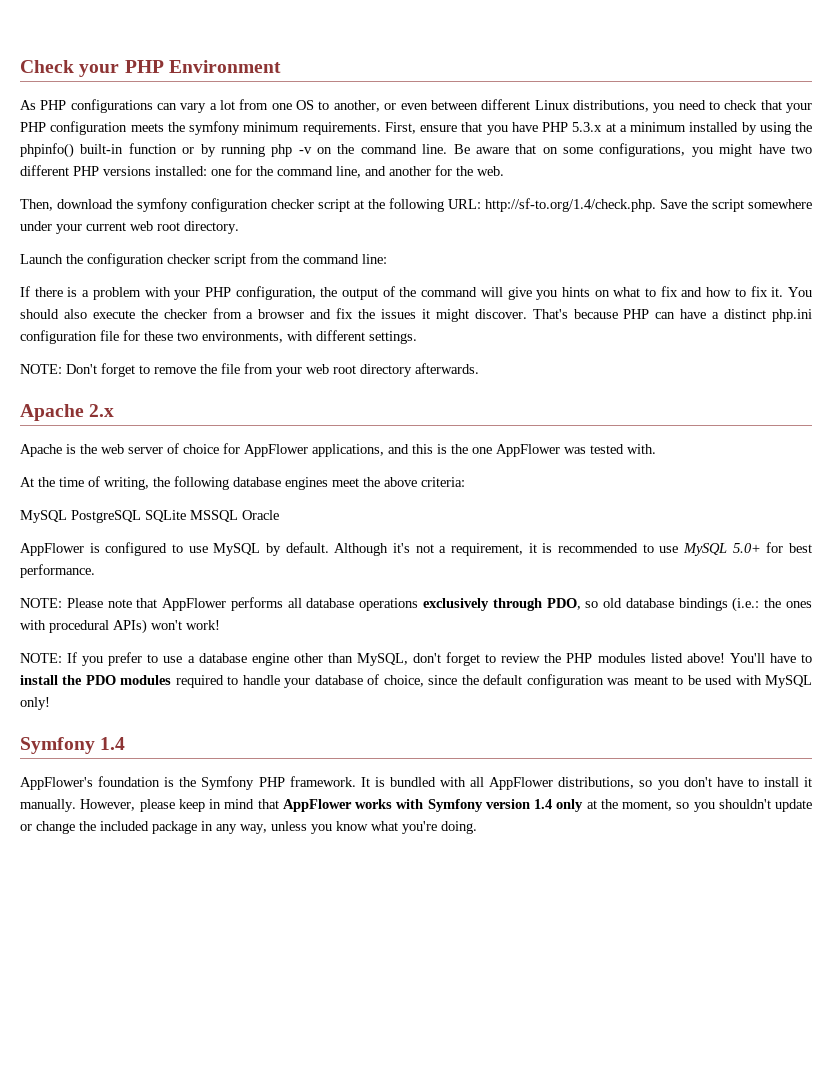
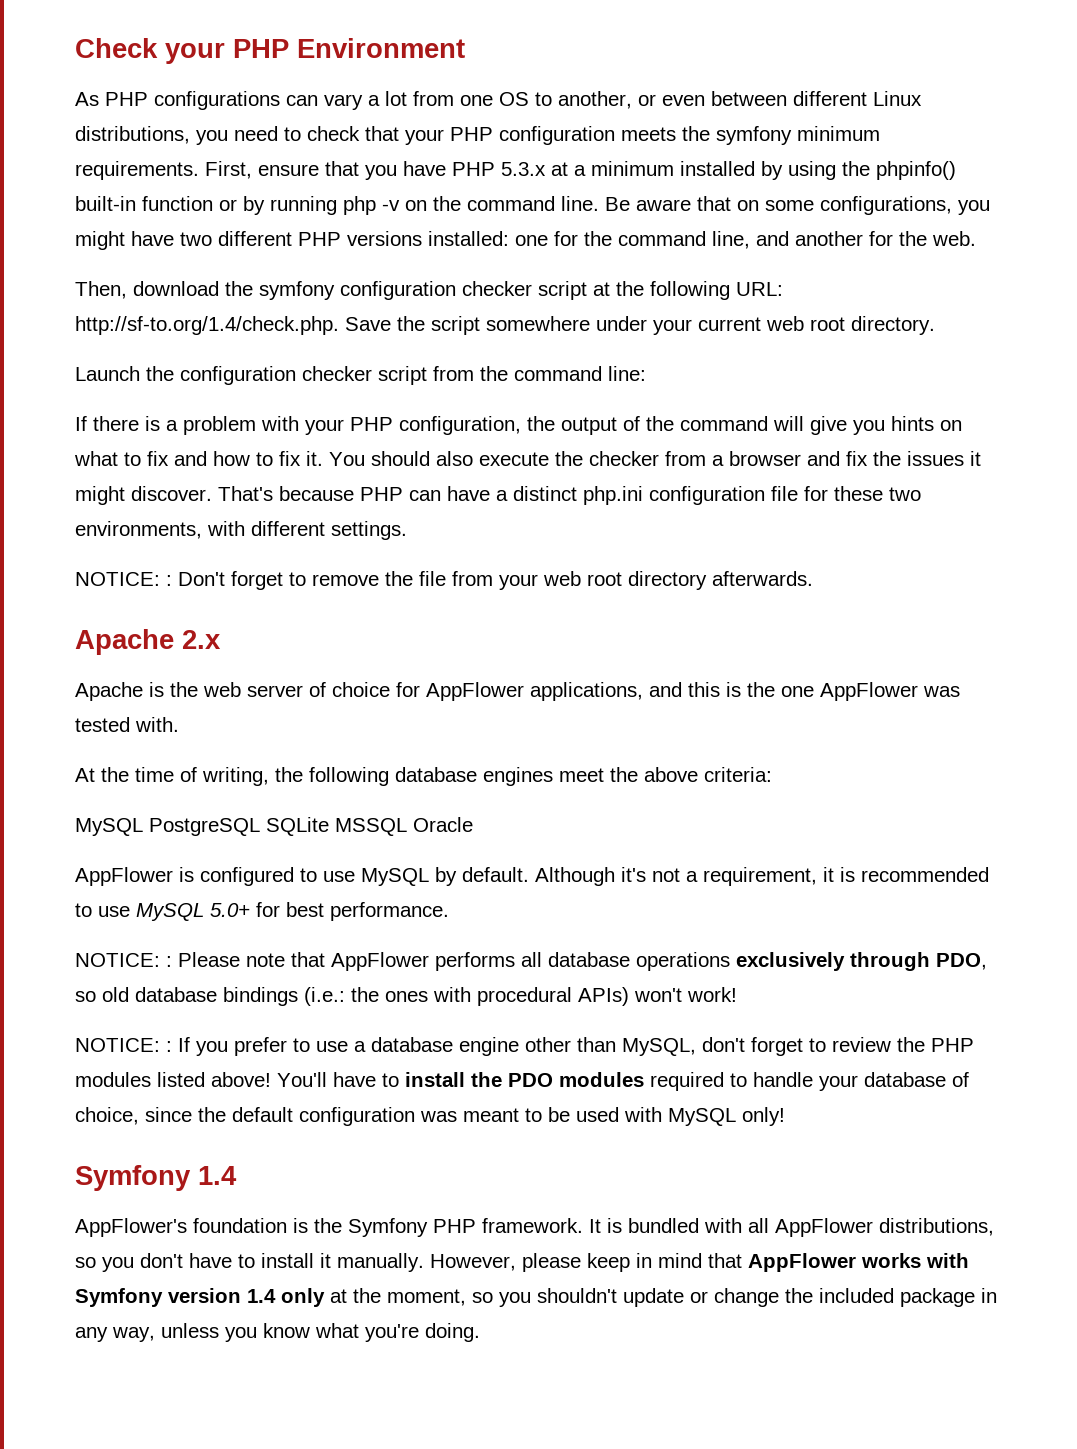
- NOTE: Don't forget to remove the file from your web root directory afterwards.
+ NOTICE: : Don't forget to remove the file from your web root directory afterwards.
- NOTE: Please note that AppFlower performs all database operations exclusively through PDO, so old database bindings (i.e.: the ones with procedural APIs) won't work!
+ NOTICE: : Please note that AppFlower performs all database operations exclusively through PDO, so old database bindings (i.e.: the ones with procedural APIs) won't work!
- NOTE: If you prefer to use a database engine other than MySQL, don't forget to review the PHP modules listed above!
+ NOTICE: : If you prefer to use a database engine other than MySQL, don't forget to review the PHP modules listed above!

